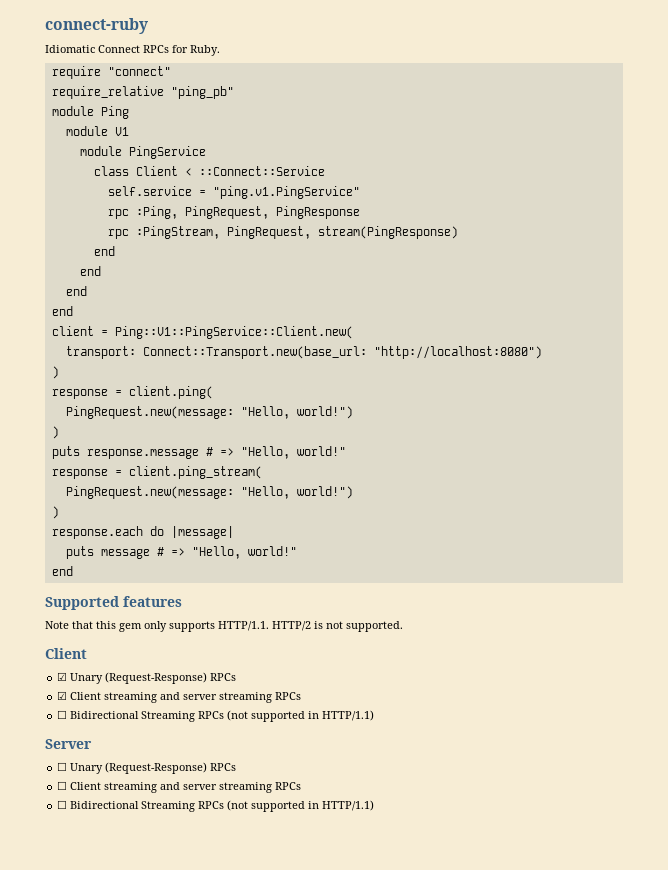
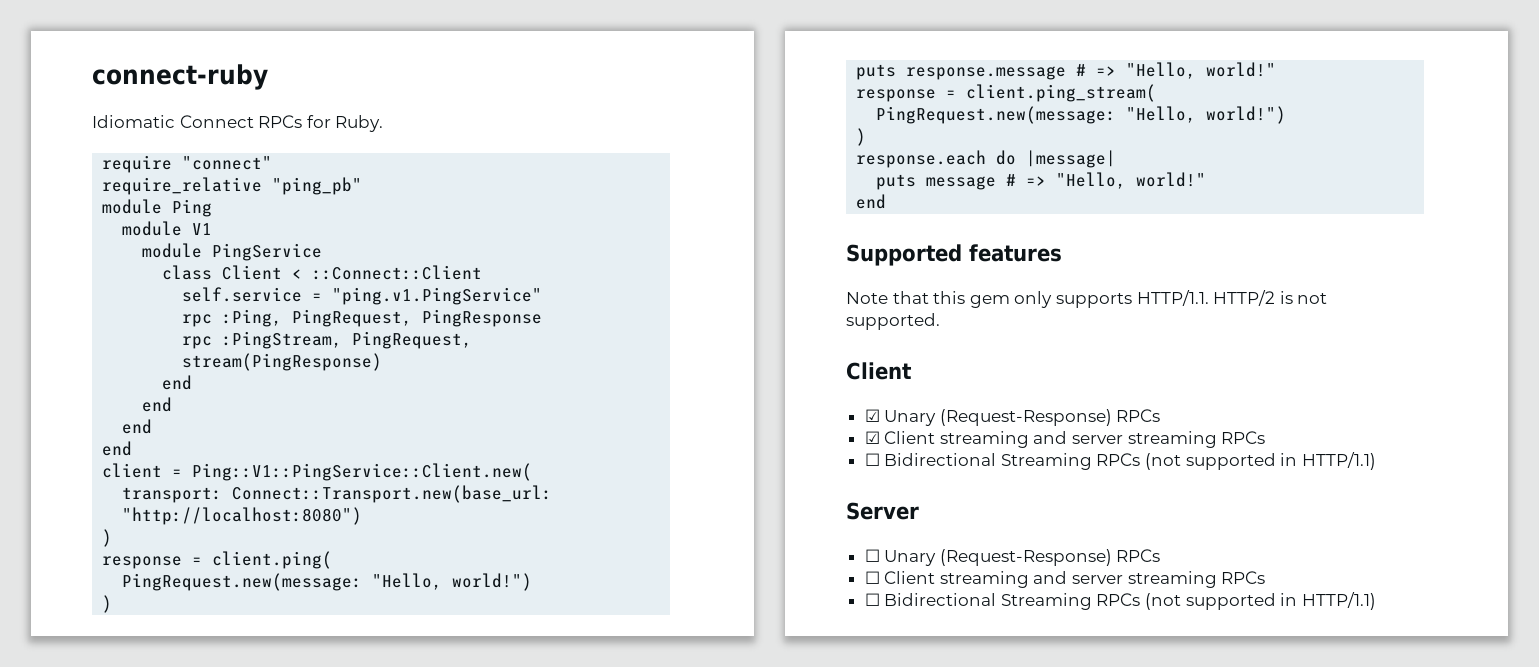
- class Client < ::Connect::Service
+ class Client < ::Connect::Client

